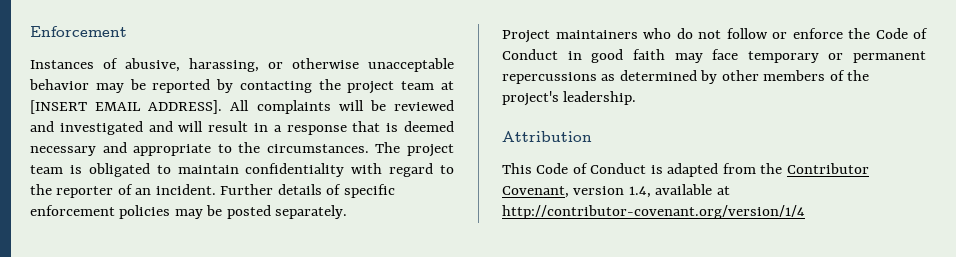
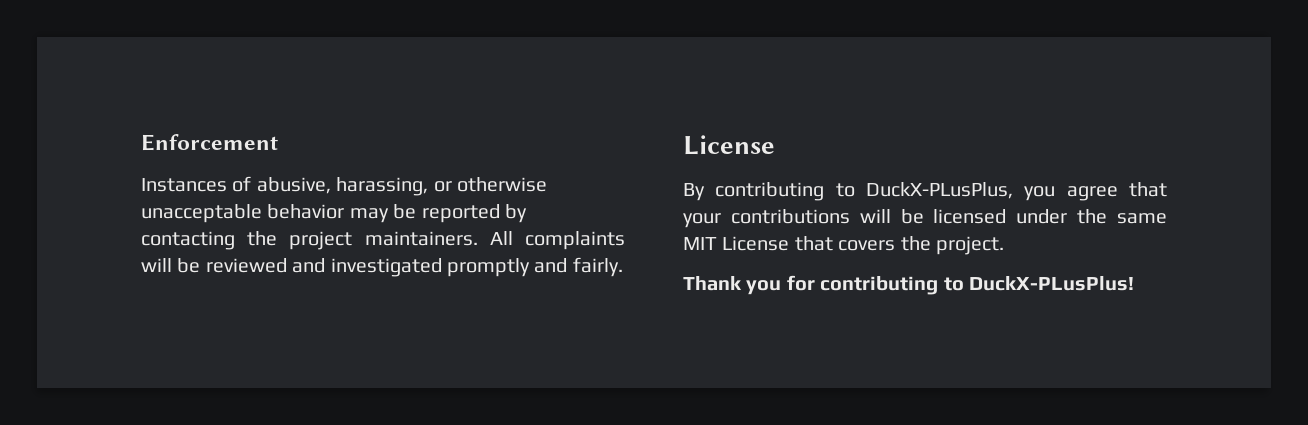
- Instances of abusive, harassing, or otherwise unacceptable behavior may be reported by contacting the project team at [INSERT EMAIL ADDRESS].
+ Instances of abusive, harassing, or otherwise unacceptable behavior may be reported by contacting the project maintainers.
- All complaints will be reviewed and investigated and will result in a response that is deemed necessary and appropriate to the circumstances. The project team is obligated to maintain confidentiality with regard to the reporter of an incident. Further details of specific enforcement policies may be posted separately.
- Project maintainers who do not follow or enforce the Code of Conduct in good faith may face temporary or permanent repercussions as determined by other members of the project's leadership.
- Attribution
- This Code of Conduct is adapted from the Contributor Covenant, version 1.4, available at http://contributor-covenant.org/version/1/4
+ All complaints will be reviewed and investigated promptly and fairly.
+ License
+ By contributing to DuckX-PLusPlus, you agree that your contributions will be licensed under the same MIT License that covers the project.
+ Thank you for contributing to DuckX-PLusPlus!

